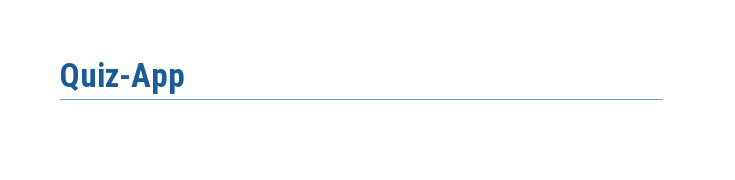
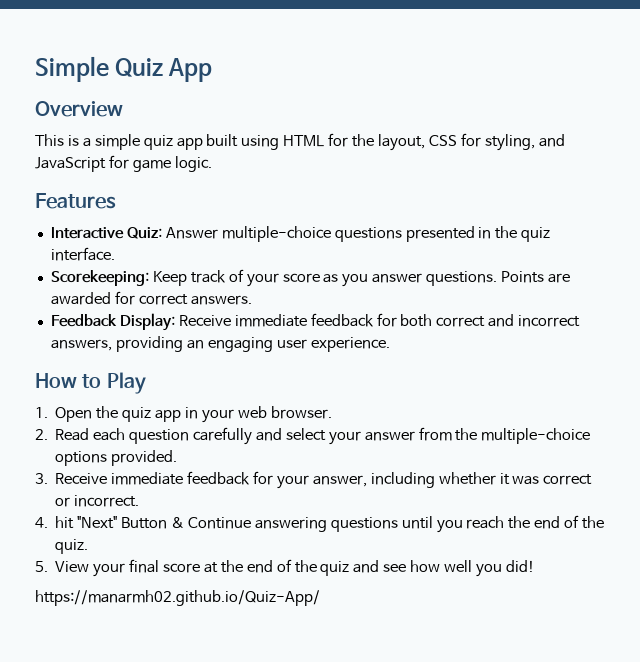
- Quiz-App
+ Simple Quiz App
+ Overview
+ This is a simple quiz app built using HTML for the layout, CSS for styling, and JavaScript for game logic.
+ Features
+ Interactive Quiz: Answer multiple-choice questions presented in the quiz interface.
+ Scorekeeping: Keep track of your score as you answer questions. Points are awarded for correct answers.
+ Feedback Display: Receive immediate feedback for both correct and incorrect answers, providing an engaging user experience.
+ How to Play
+ 1. Open the quiz app in your web browser.
+ 2. Read each question carefully and select your answer from the multiple-choice options provided.
+ 3. Receive immediate feedback for your answer, including whether it was correct or incorrect.
+ 4. hit "Next" Button & Continue answering questions until you reach the end of the quiz.
+ 5. View your final score at the end of the quiz and see how well you did!
+ https://manarmh02.github.io/Quiz-App/

